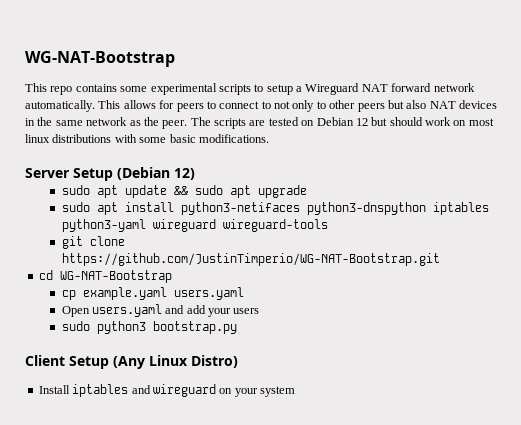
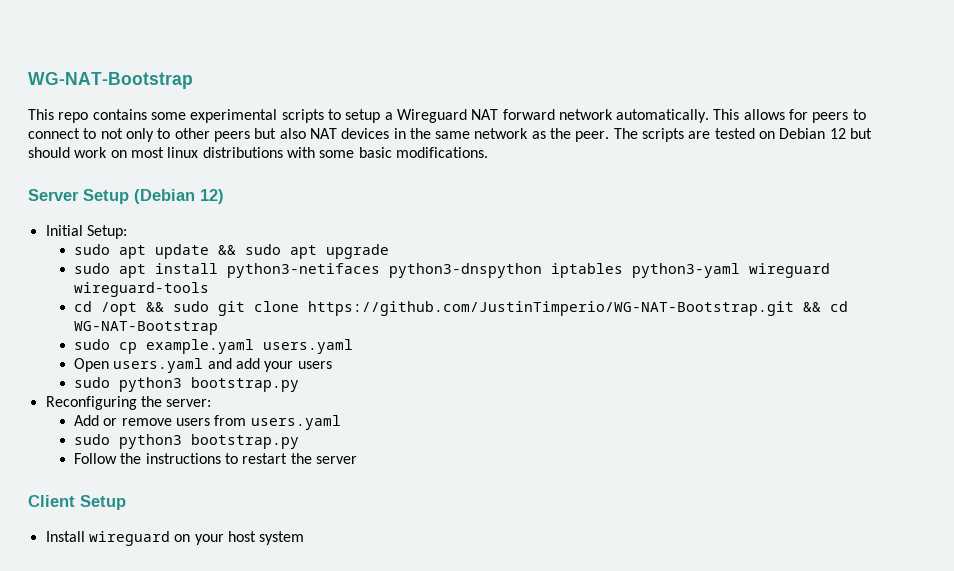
+ Initial Setup:
- git clone https://github.com/JustinTimperio/WG-NAT-Bootstrap.git
- cd WG-NAT-Bootstrap
+ cd /opt && sudo git clone https://github.com/JustinTimperio/WG-NAT-Bootstrap.git && cd WG-NAT-Bootstrap
- cp example.yaml users.yaml
+ sudo cp example.yaml users.yaml
+ Reconfiguring the server:
+ Add or remove users from users.yaml
+ sudo python3 bootstrap.py
+ Follow the instructions to restart the server
- Client Setup (Any Linux Distro)
+ Client Setup
- Install iptables and wireguard on your system
+ Install wireguard on your host system

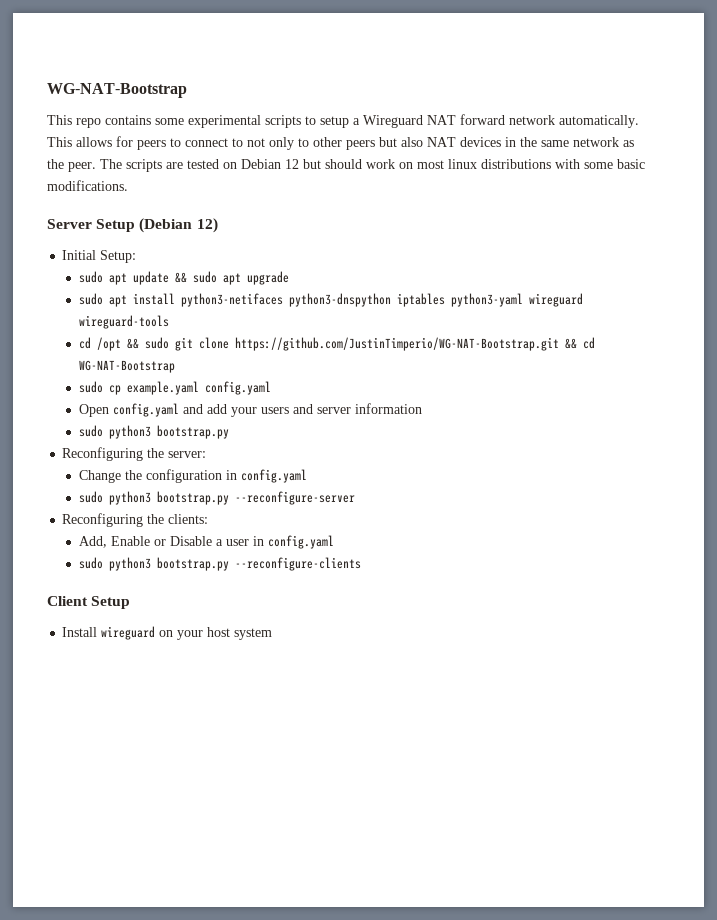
- sudo cp example.yaml users.yaml
+ sudo cp example.yaml config.yaml
- Open users.yaml and add your users
+ Open config.yaml and add your users and server information
- Add or remove users from users.yaml
- sudo python3 bootstrap.py
- Follow the instructions to restart the server
+ Change the configuration in config.yaml
+ sudo python3 bootstrap.py --reconfigure-server
+ Reconfiguring the clients:
+ Add, Enable or Disable a user in config.yaml
+ sudo python3 bootstrap.py --reconfigure-clients

